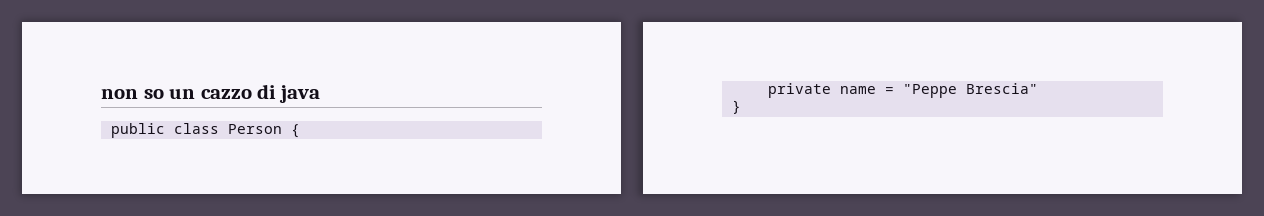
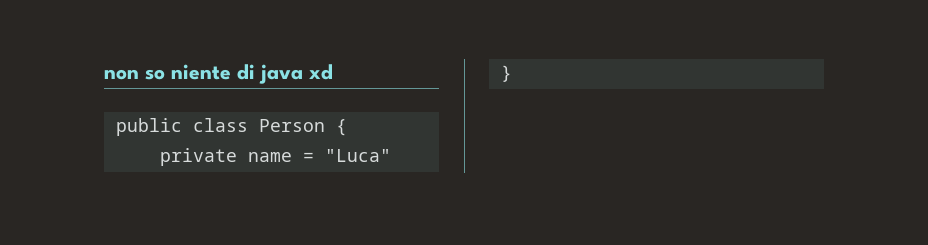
- non so un cazzo di java
+ non so niente di java xd
- private name = "Peppe Brescia"
+ private name = "Luca"

